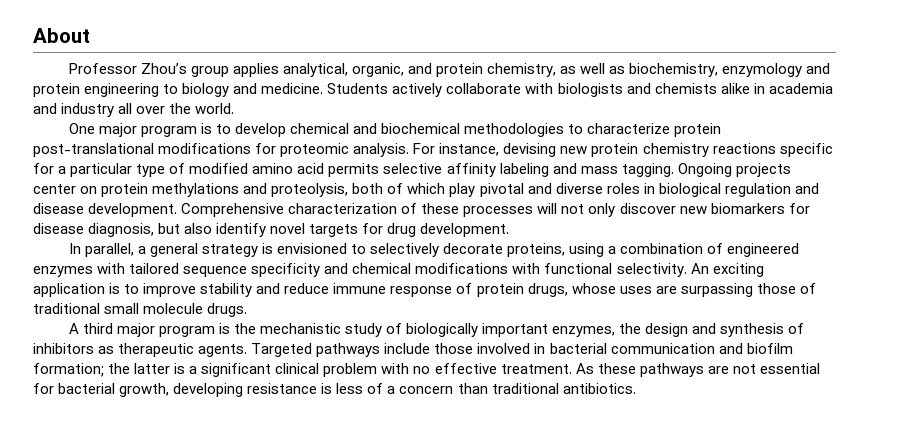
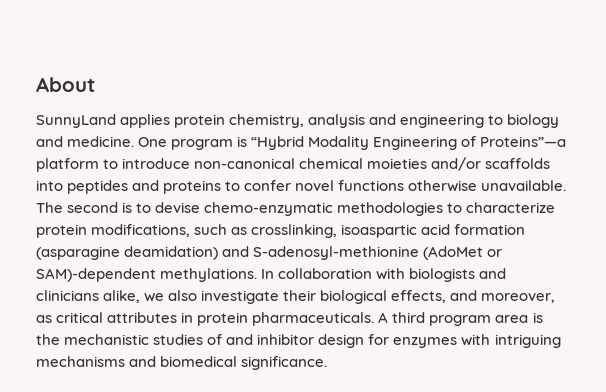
- Professor Zhou’s group applies analytical, organic, and protein chemistry, as well as biochemistry, enzymology and protein engineering to biology and medicine.
+ SunnyLand applies protein chemistry, analysis and engineering to biology and medicine.
- Students actively collaborate with biologists and chemists alike in academia and industry all over the world.
- One major program is to develop chemical and biochemical methodologies to characterize protein post-translational modifications for proteomic analysis. For instance, devising new protein chemistry reactions specific for a particular type of modified amino acid permits selective affinity labeling and mass tagging. Ongoing projects center on protein methylations and proteolysis, both of which play pivotal and diverse roles in biological regulation and disease development. Comprehensive characterization of these processes will not only discover new biomarkers for disease diagnosis, but also identify novel targets for drug development.
- In parallel, a general strategy is envisioned to selectively decorate proteins, using a combination of engineered enzymes with tailored sequence specificity and chemical modifications with functional selectivity. An exciting application is to improve stability and reduce immune response of protein drugs, whose uses are surpassing those of traditional small molecule drugs.
- A third major program is the mechanistic study of biologically important enzymes, the design and synthesis of inhibitors as therapeutic agents. Targeted pathways include those involved in bacterial communication and biofilm formation; the latter is a significant clinical problem with no effective treatment. As these pathways are not essential for bacterial growth, developing resistance is less of a concern than traditional antibiotics.
+ One program is “Hybrid Modality Engineering of Proteins”—a platform to introduce non-canonical chemical moieties and/or scaffolds into peptides and proteins to confer novel functions otherwise unavailable. The second is to devise chemo-enzymatic methodologies to characterize protein modifications, such as crosslinking, isoaspartic acid formation (asparagine deamidation) and S-adenosyl-methionine (AdoMet or SAM)-dependent methylations. In collaboration with biologists and clinicians alike, we also investigate their biological effects, and moreover, as critical attributes in protein pharmaceuticals. A third program area is the mechanistic studies of and inhibitor design for enzymes with intriguing mechanisms and biomedical significance.

